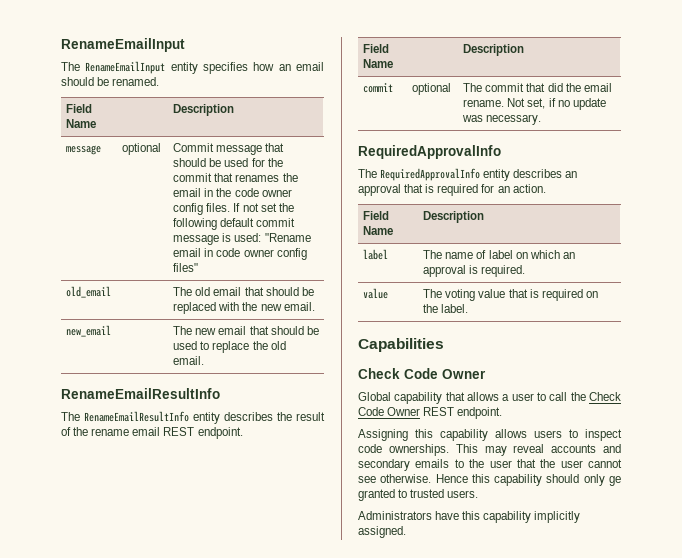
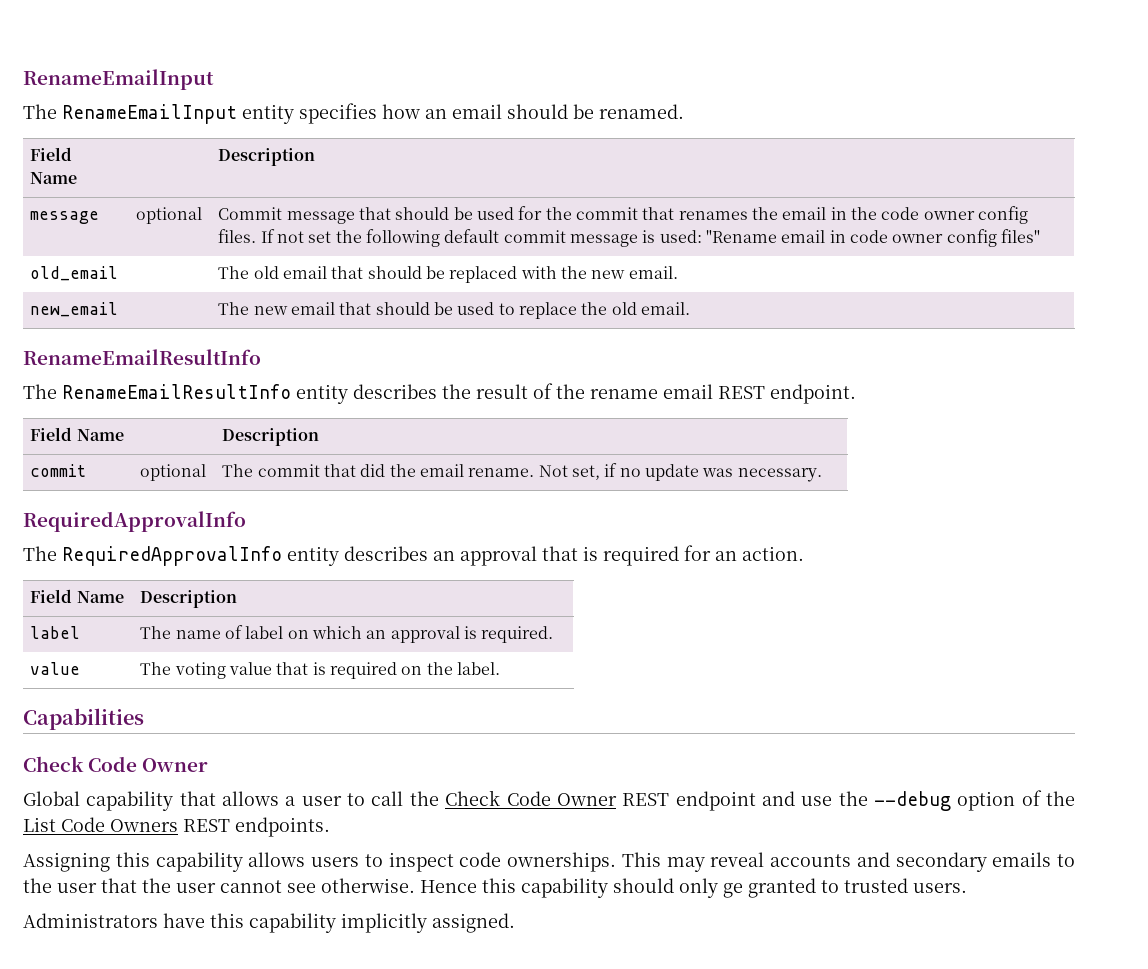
- Global capability that allows a user to call the Check Code Owner REST endpoint.
+ Global capability that allows a user to call the Check Code Owner REST endpoint and use the --debug option of the List Code Owners REST endpoints.

